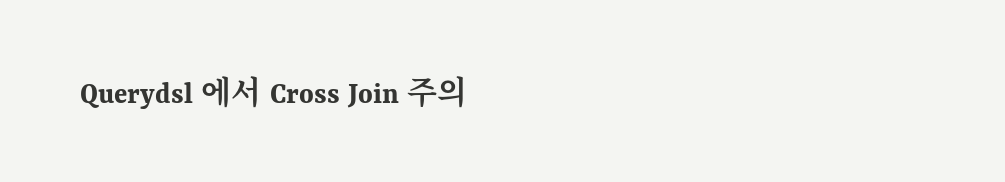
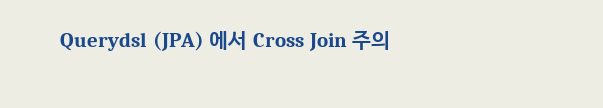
- Querydsl 에서 Cross Join 주의
+ Querydsl (JPA) 에서 Cross Join 주의

